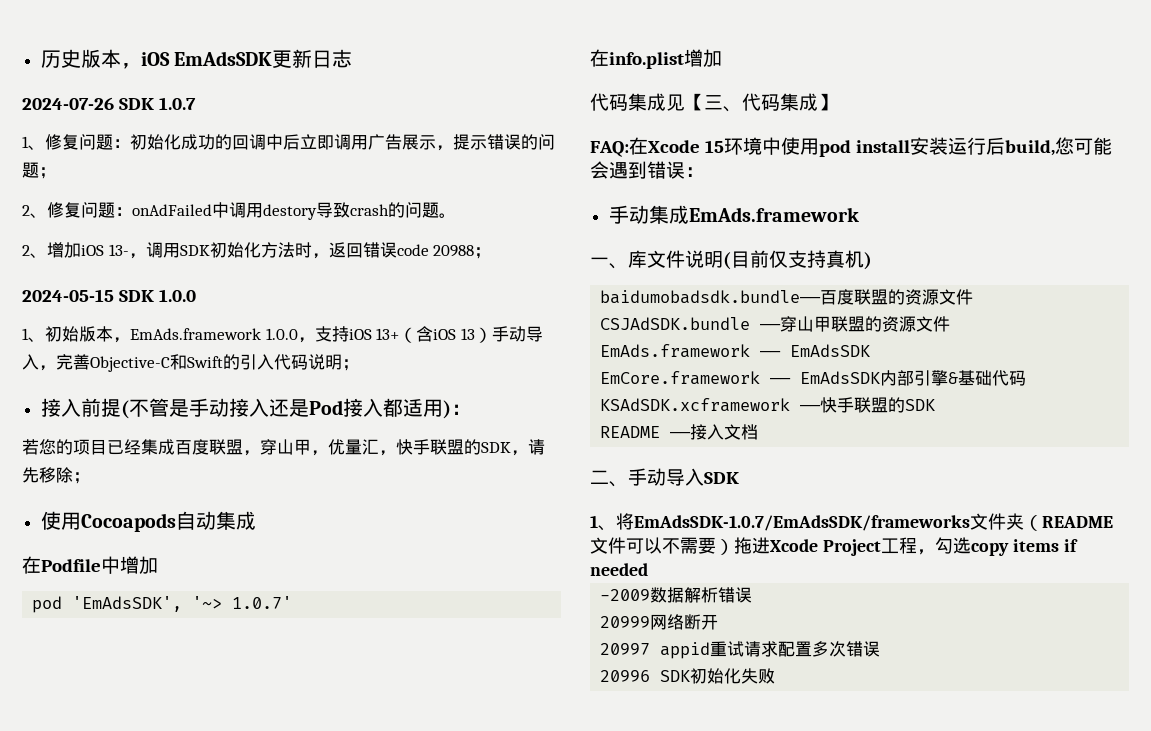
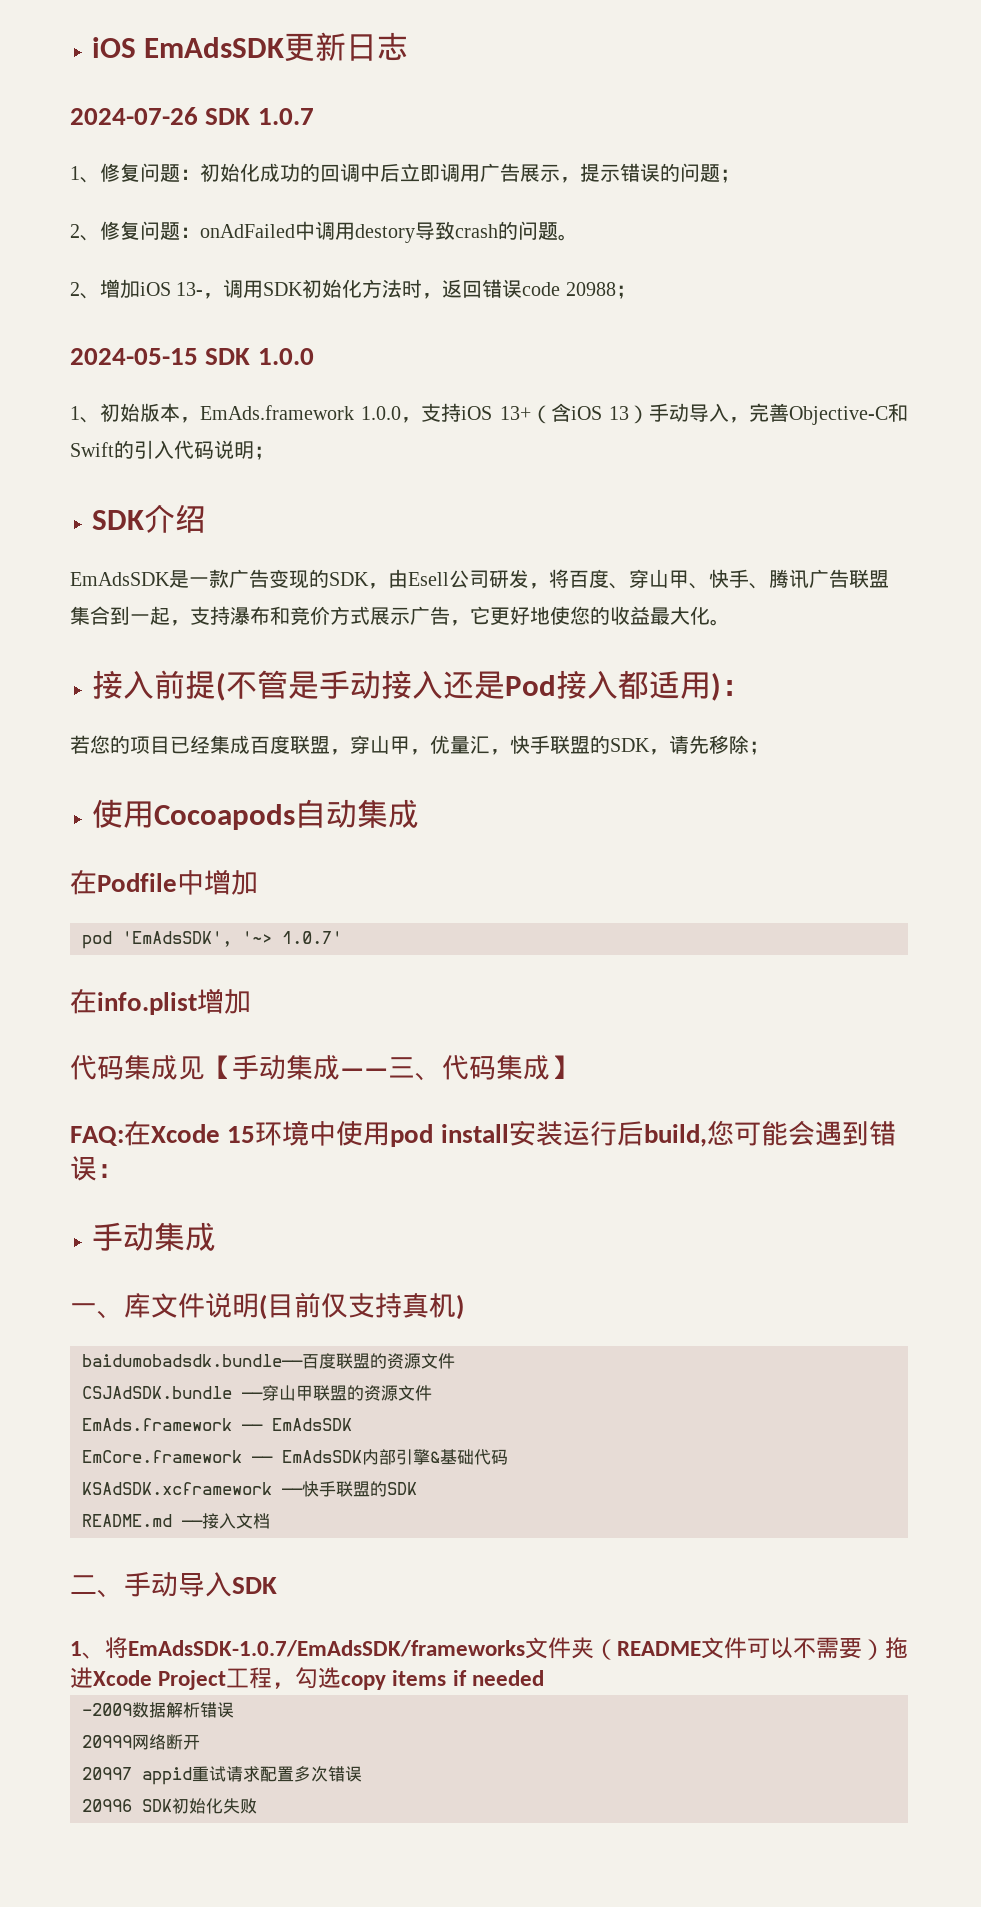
- 历史版本，iOS EmAdsSDK更新日志
+ iOS EmAdsSDK更新日志
+ SDK介绍
+ EmAdsSDK是一款广告变现的SDK，由Esell公司研发，将百度、穿山甲、快手、腾讯广告联盟集合到一起，支持瀑布和竞价方式展示广告，它更好地使您的收益最大化。
- 代码集成见【三、代码集成】
+ 代码集成见【手动集成——三、代码集成】
  FAQ:在Xcode 15环境中使用pod install安装运行后build,您可能会遇到错误：
- 手动集成EmAds.framework
+ 手动集成
- README ——接入文档
+ README.md ——接入文档

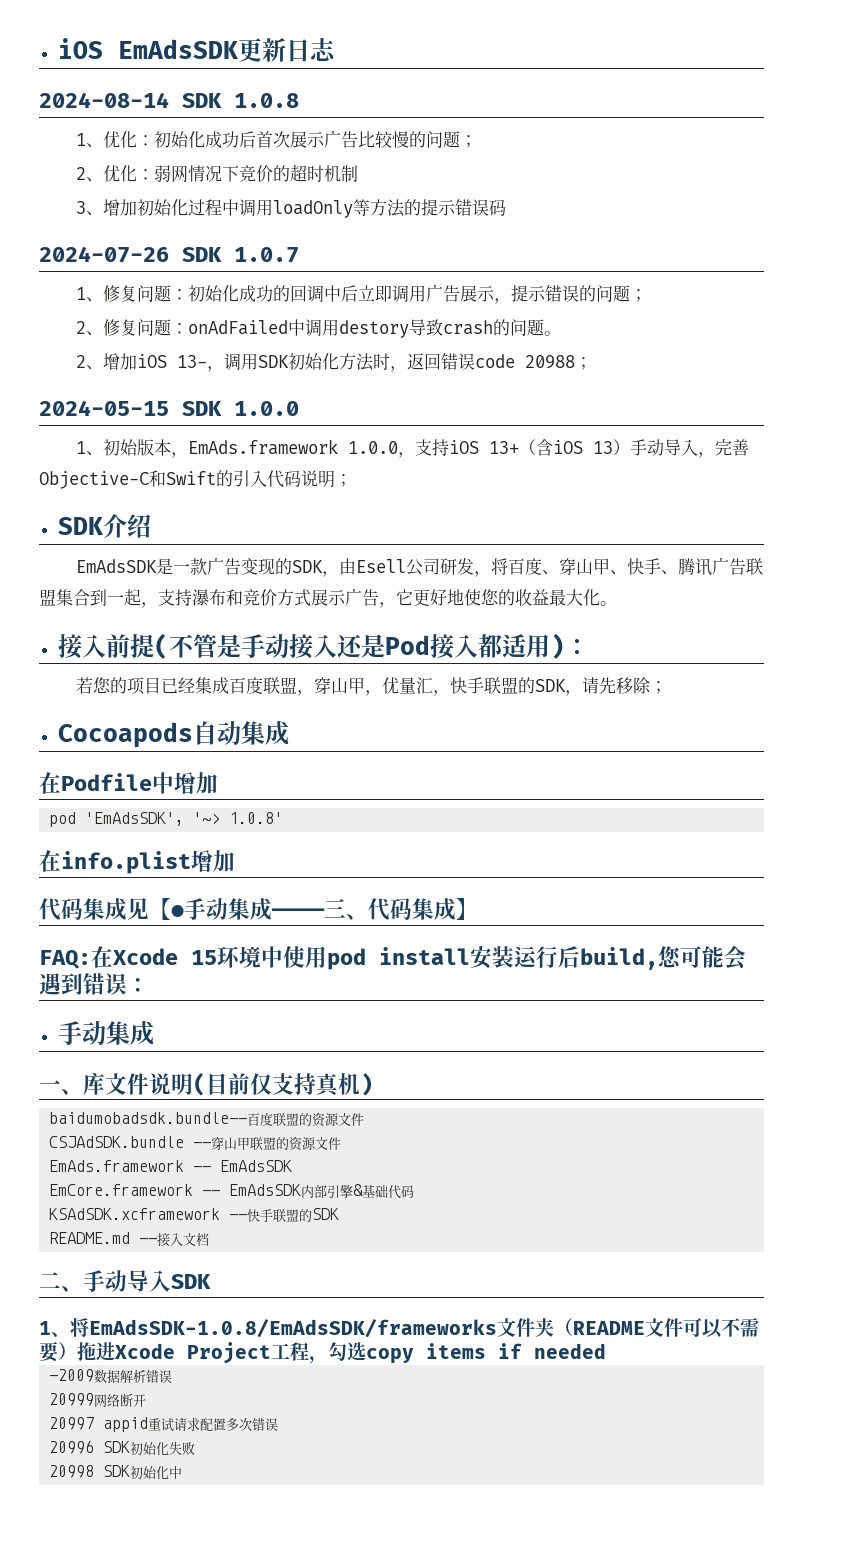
+ 2024-08-14 SDK 1.0.8
+ 1、优化：初始化成功后首次展示广告比较慢的问题；
+ 2、优化：弱网情况下竞价的超时机制
+ 3、增加初始化过程中调用loadOnly等方法的提示错误码
- 使用Cocoapods自动集成
+ Cocoapods自动集成
- pod 'EmAdsSDK', '~> 1.0.7'
+ pod 'EmAdsSDK', '~> 1.0.8'
- 代码集成见【手动集成——三、代码集成】
+ 代码集成见【●手动集成————三、代码集成】
- 1、将EmAdsSDK-1.0.7/EmAdsSDK/frameworks文件夹（README文件可以不需要）拖进Xcode Project工程，勾选copy items if needed
+ 1、将EmAdsSDK-1.0.8/EmAdsSDK/frameworks文件夹（README文件可以不需要）拖进Xcode Project工程，勾选copy items if needed
+ 20998 SDK初始化中

